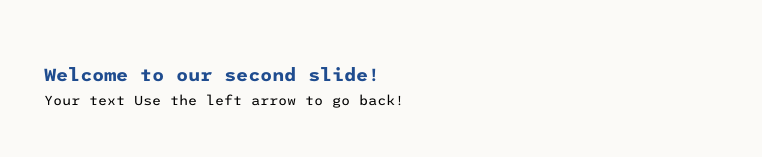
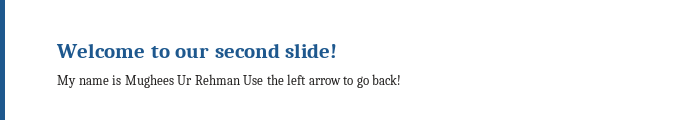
- Your text Use the left arrow to go back!
+ My name is Mughees Ur Rehman Use the left arrow to go back!

